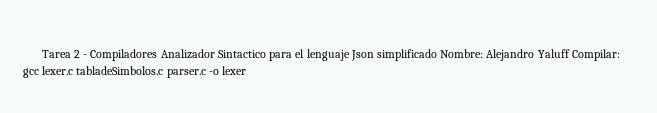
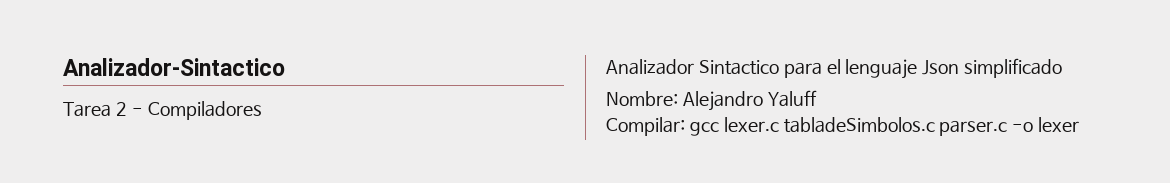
+ Analizador-Sintactico
- Tarea 2 - Compiladores Analizador Sintactico para el lenguaje Json simplificado Nombre: Alejandro Yaluff Compilar: gcc lexer.c tabladeSimbolos.c parser.c -o lexer
+ Tarea 2 - Compiladores
+ Analizador Sintactico para el lenguaje Json simplificado
+ Nombre: Alejandro Yaluff
+ Compilar: gcc lexer.c tabladeSimbolos.c parser.c -o lexer

